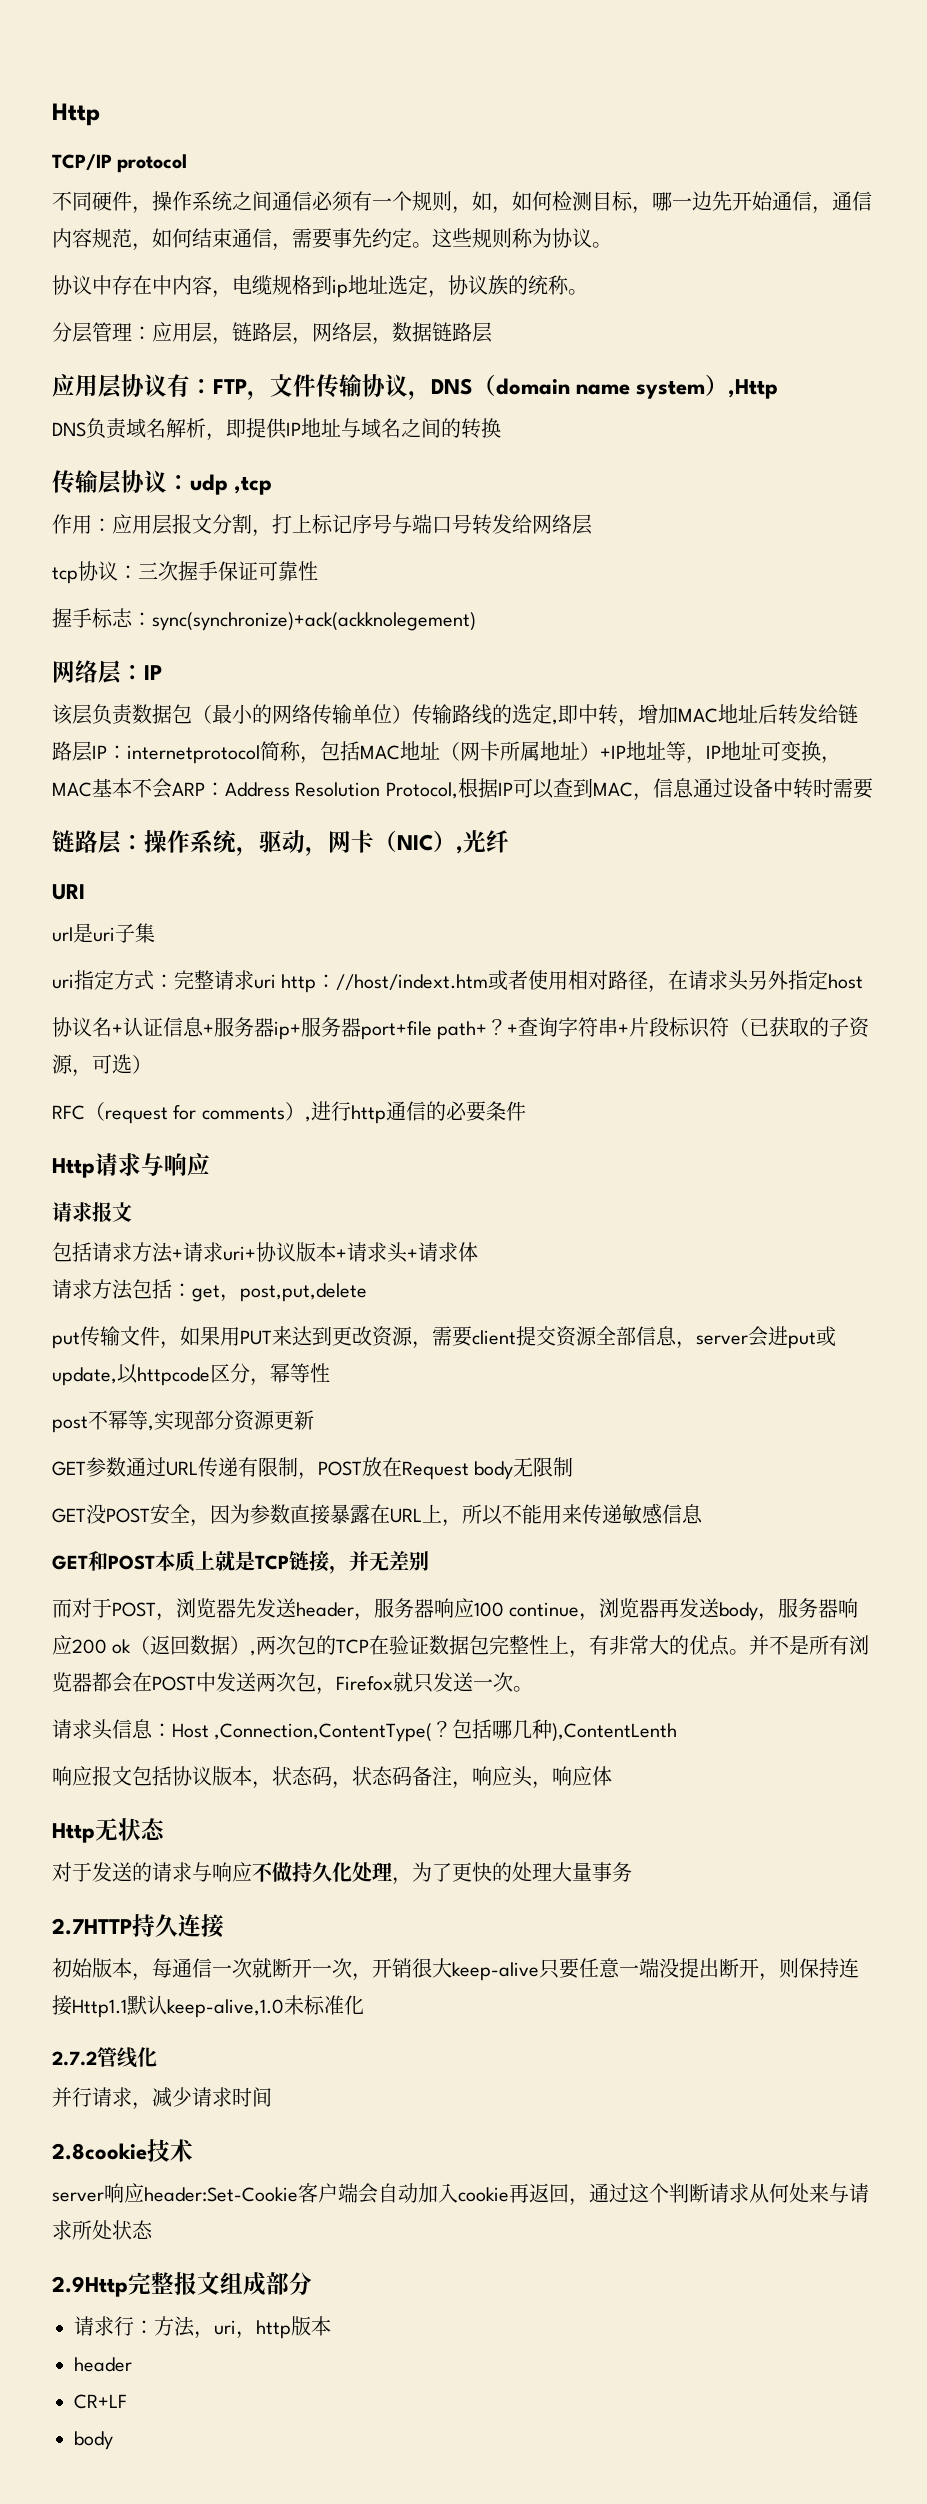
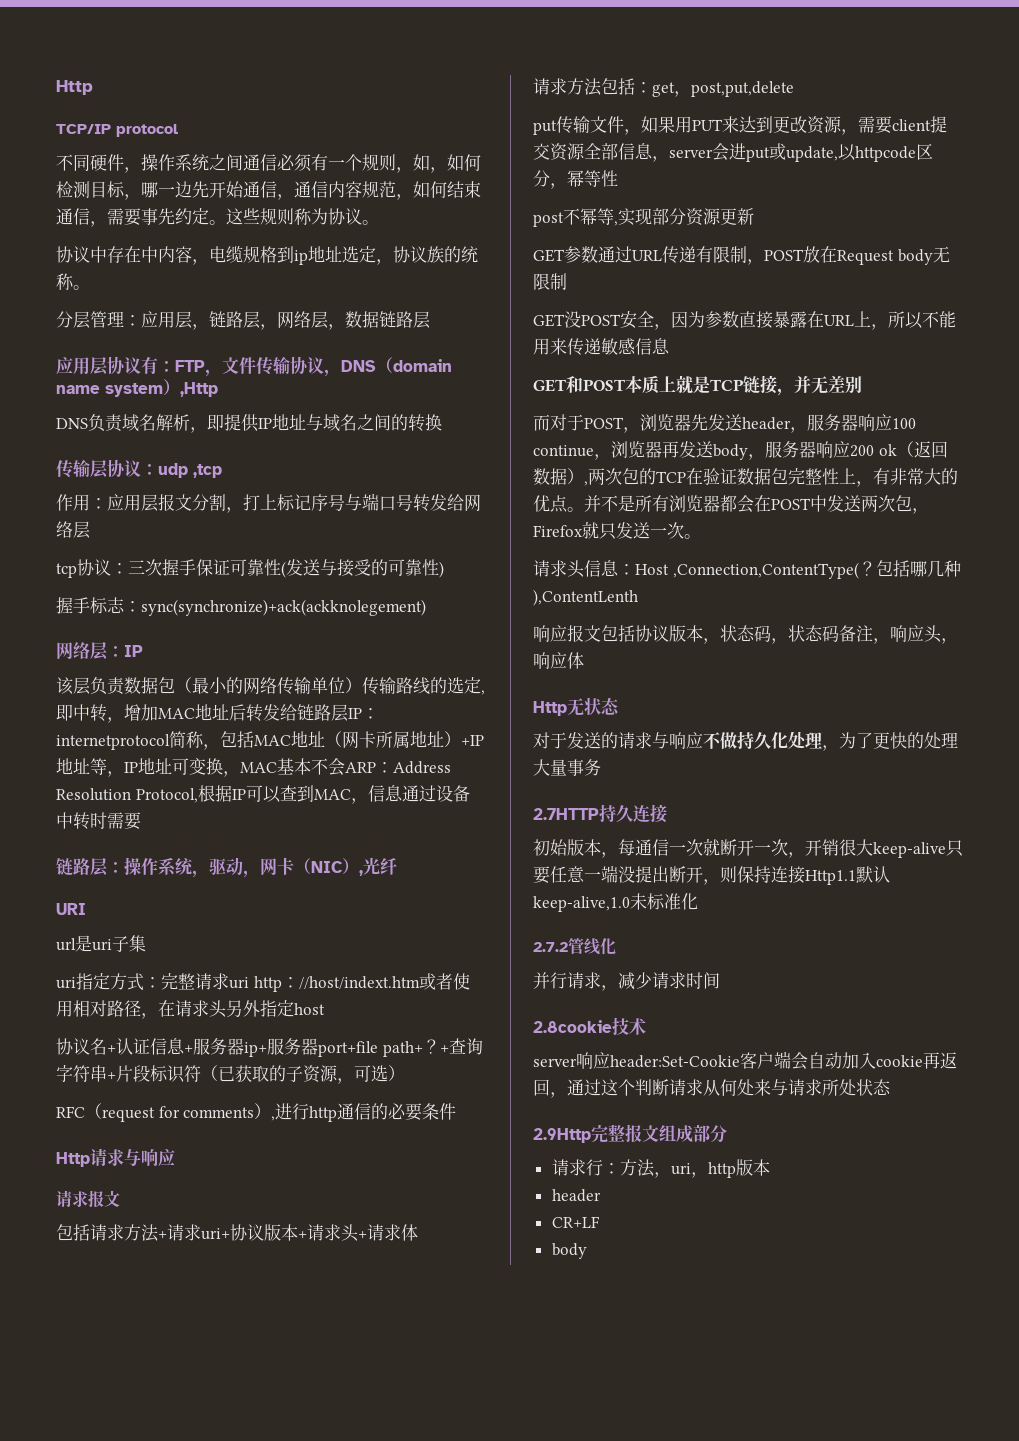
- tcp协议：三次握手保证可靠性
+ tcp协议：三次握手保证可靠性(发送与接受的可靠性)

